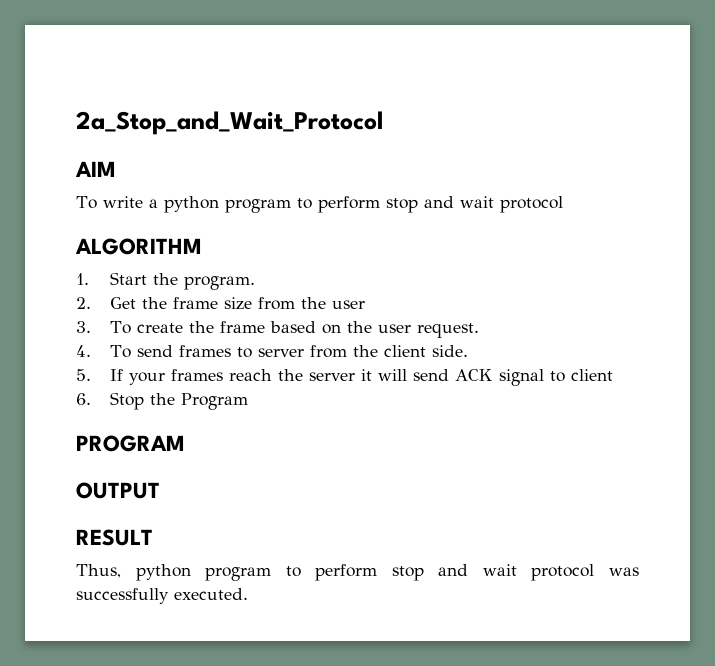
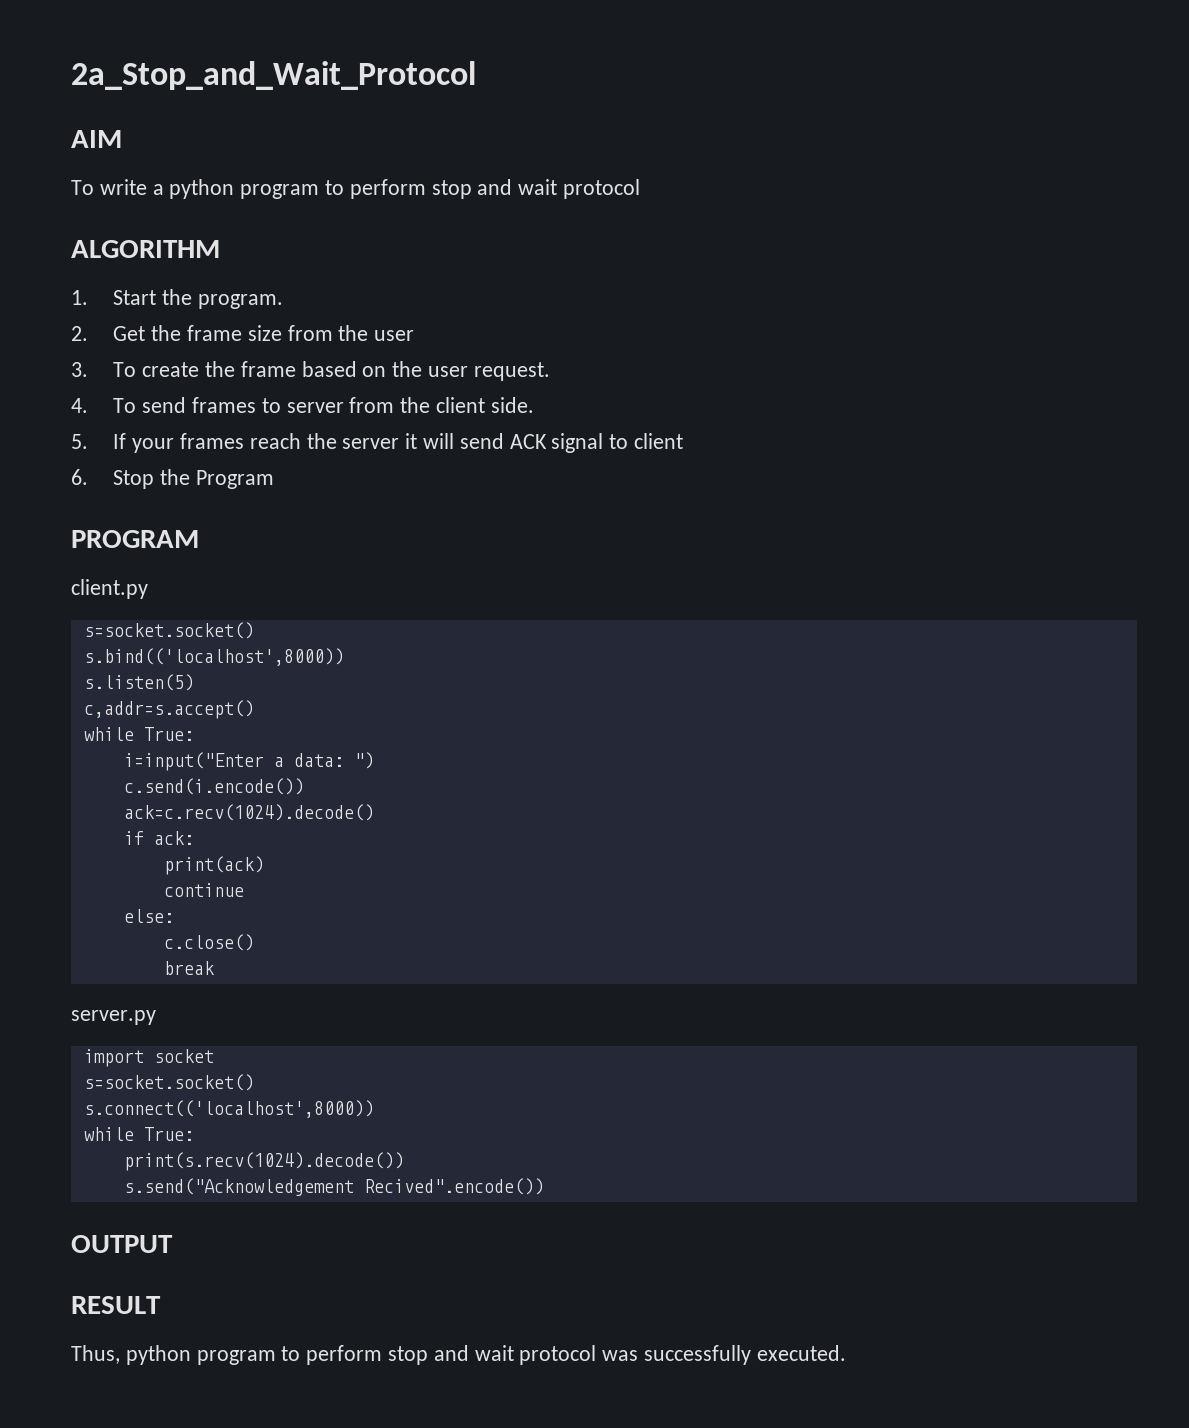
+ client.py
+ s=socket.socket()
+ s.bind(('localhost',8000))
+ s.listen(5)
+ c,addr=s.accept()
+ while True:
+ i=input("Enter a data: ")
+ c.send(i.encode())
+ ack=c.recv(1024).decode()
+ if ack:
+ print(ack)
+ continue
+ else:
+ c.close()
+ break
+ server.py
+ import socket
+ s=socket.socket()
+ s.connect(('localhost',8000))
+ while True:
+ print(s.recv(1024).decode())
+ s.send("Acknowledgement Recived".encode())

